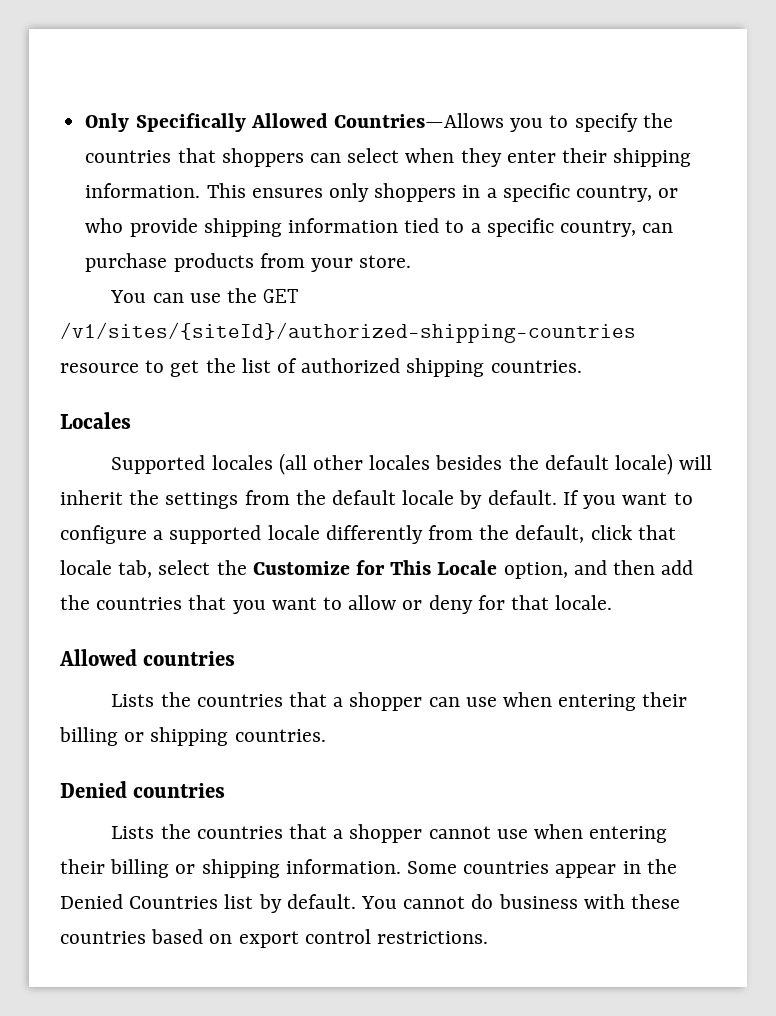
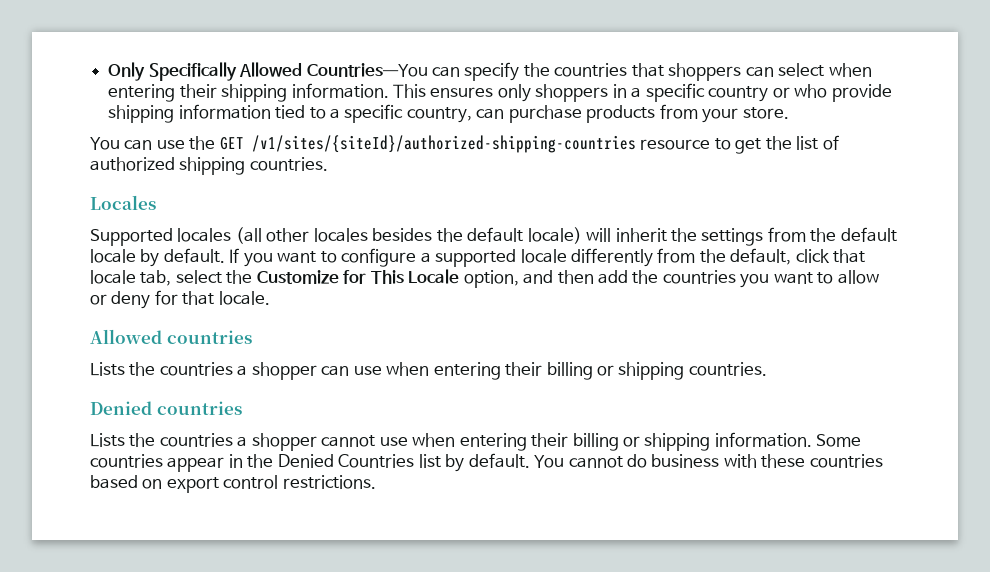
- Only Specifically Allowed Countries—Allows you to specify the countries that shoppers can select when they enter their shipping information.
+ Only Specifically Allowed Countries—You can specify the countries that shoppers can select when entering their shipping information.
- This ensures only shoppers in a specific country, or who provide shipping information tied to a specific country, can purchase products from your store.
+ This ensures only shoppers in a specific country or who provide shipping information tied to a specific country, can purchase products from your store.
- If you want to configure a supported locale differently from the default, click that locale tab, select the Customize for This Locale option, and then add the countries that you want to allow or deny for that locale.
+ If you want to configure a supported locale differently from the default, click that locale tab, select the Customize for This Locale option, and then add the countries you want to allow or deny for that locale.
- Lists the countries that a shopper can use when entering their billing or shipping countries.
+ Lists the countries a shopper can use when entering their billing or shipping countries.
- Lists the countries that a shopper cannot use when entering their billing or shipping information.
+ Lists the countries a shopper cannot use when entering their billing or shipping information.

